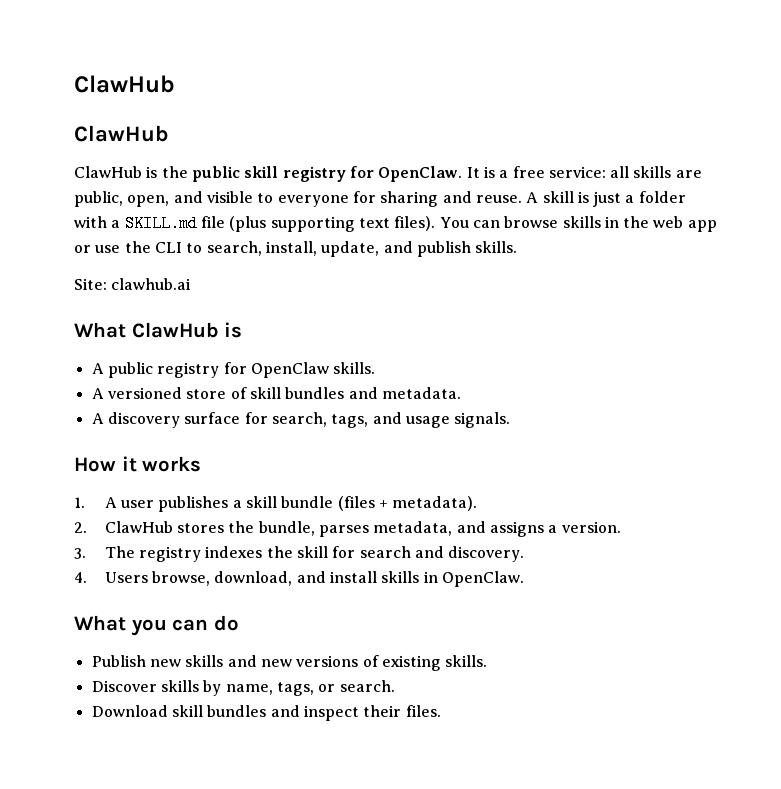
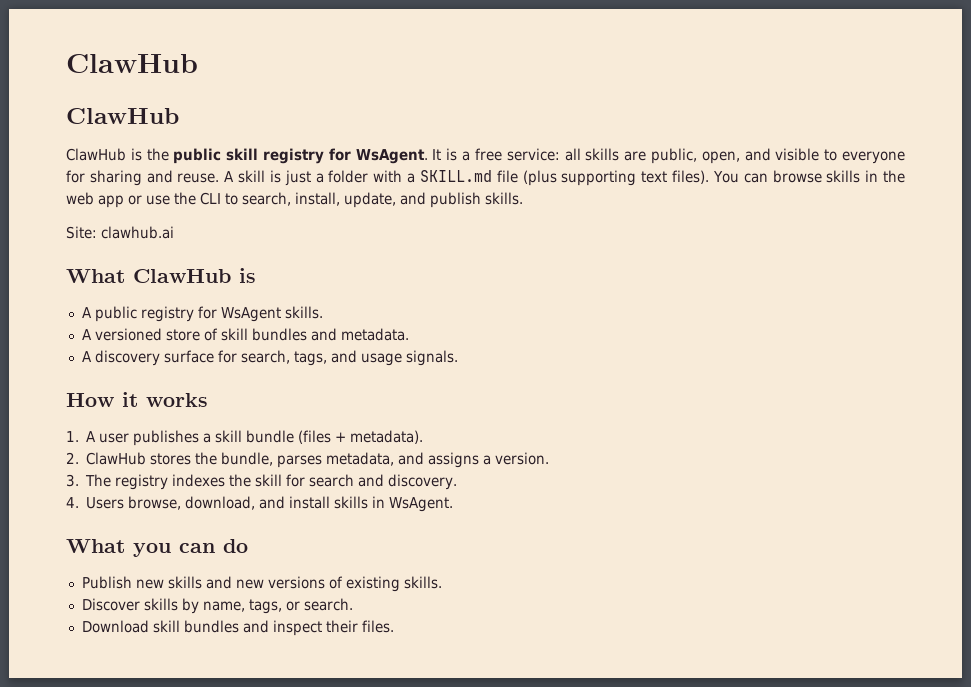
- ClawHub is the public skill registry for OpenClaw.
+ ClawHub is the public skill registry for WsAgent.
- A public registry for OpenClaw skills.
+ A public registry for WsAgent skills.
- 4. Users browse, download, and install skills in OpenClaw.
+ 4. Users browse, download, and install skills in WsAgent.

